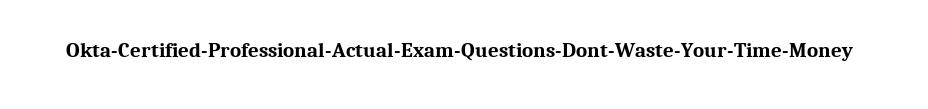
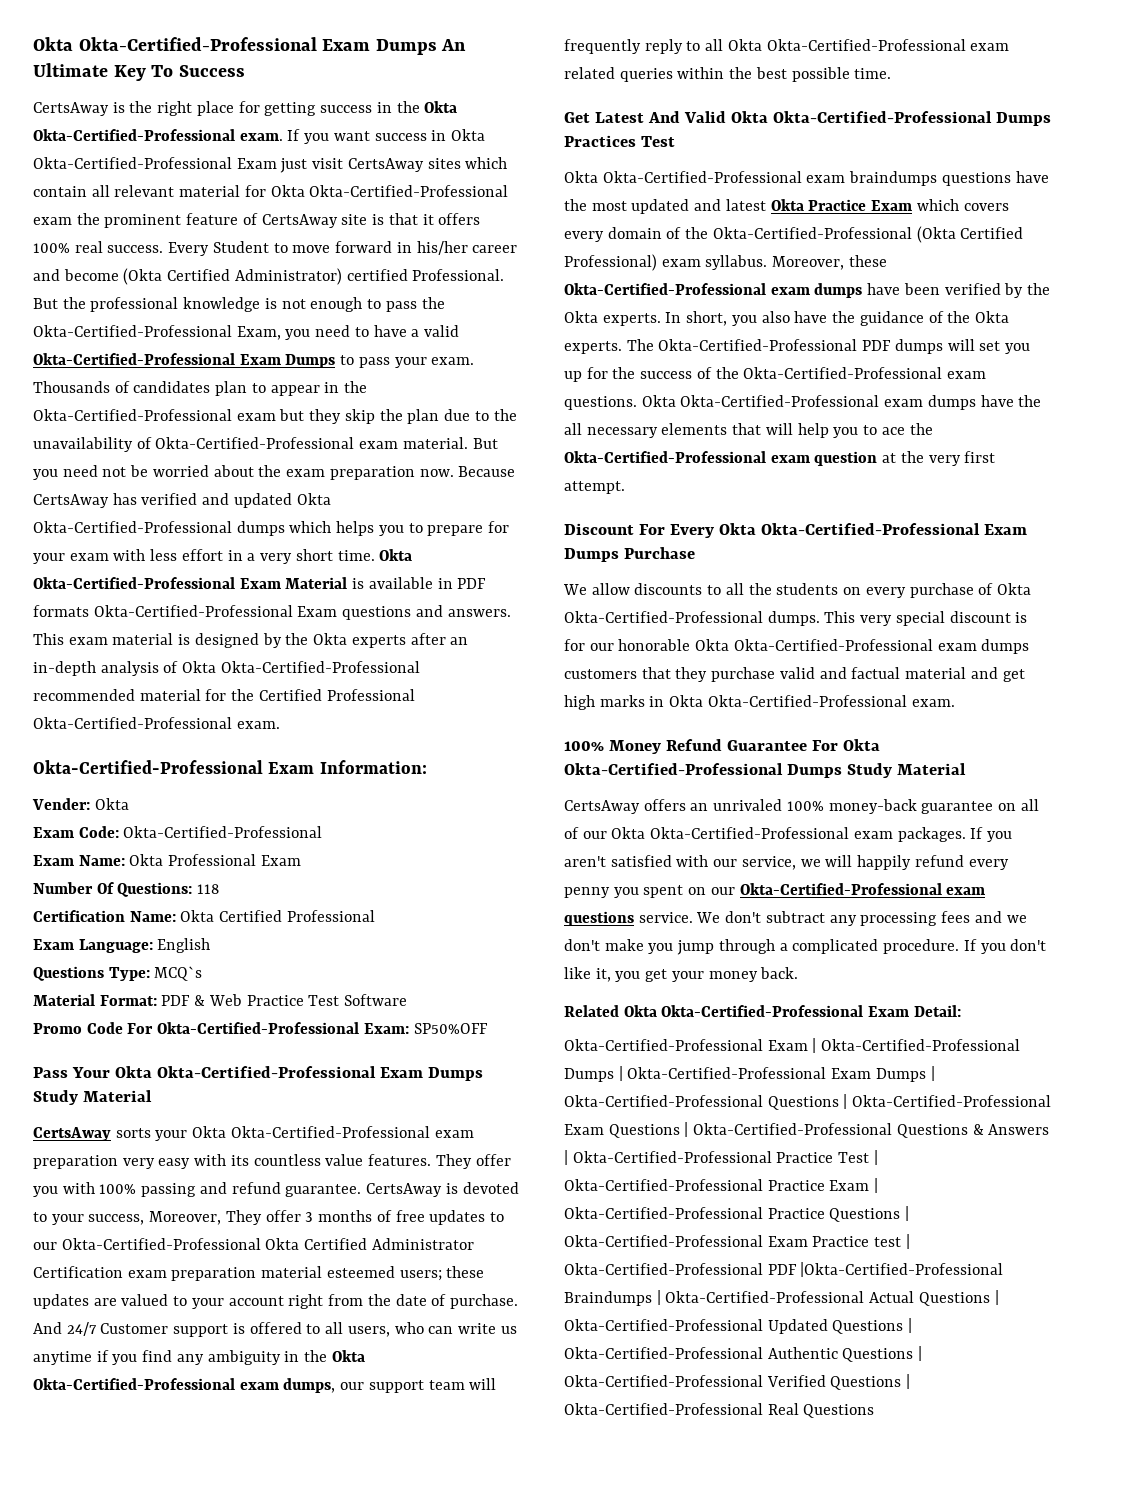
- Okta-Certified-Professional-Actual-Exam-Questions-Dont-Waste-Your-Time-Money
+ Okta Okta-Certified-Professional Exam Dumps An Ultimate Key To Success
+ CertsAway is the right place for getting success in the Okta Okta-Certified-Professional exam. If you want success in Okta Okta-Certified-Professional Exam just visit CertsAway sites which contain all relevant material for Okta Okta-Certified-Professional exam the prominent feature of CertsAway site is that it offers 100% real success. Every Student to move forward in his/her career and become (Okta Certified Administrator) certified Professional. But the professional knowledge is not enough to pass the Okta-Certified-Professional Exam, you need to have a valid Okta-Certified-Professional Exam Dumps to pass your exam. Thousands of candidates plan to appear in the Okta-Certified-Professional exam but they skip the plan due to the unavailability of Okta-Certified-Professional exam material. But you need not be worried about the exam preparation now. Because CertsAway has verified and updated Okta Okta-Certified-Professional dumps which helps you to prepare for your exam with less effort in a very short time. Okta Okta-Certified-Professional Exam Material is available in PDF formats Okta-Certified-Professional Exam questions and answers. This exam material is designed by the Okta experts after an in-depth analysis of Okta Okta-Certified-Professional recommended material for the Certified Professional Okta-Certified-Professional exam.
+ Okta-Certified-Professional Exam Information:
+ Vender: Okta
+ Exam Code: Okta-Certified-Professional
+ Exam Name: Okta Professional Exam
+ Number Of Questions: 118
+ Certification Name: Okta Certified Professional
+ Exam Language: English
+ Questions Type: MCQ`s
+ Material Format: PDF & Web Practice Test Software
+ Promo Code For Okta-Certified-Professional Exam: SP50%OFF
+ Pass Your Okta Okta-Certified-Professional Exam Dumps Study Material
+ CertsAway sorts your Okta Okta-Certified-Professional exam preparation very easy with its countless value features. They offer you with 100% passing and refund guarantee. CertsAway is devoted to your success, Moreover, They offer 3 months of free updates to our Okta-Certified-Professional Okta Certified Administrator Certification exam preparation material esteemed users; these updates are valued to your account right from the date of purchase. And 24/7 Customer support is offered to all users, who can write us anytime if you find any ambiguity in the Okta Okta-Certified-Professional exam dumps, our support team will frequently reply to all Okta Okta-Certified-Professional exam related queries within the best possible time.
+ Get Latest And Valid Okta Okta-Certified-Professional Dumps Practices Test
+ Okta Okta-Certified-Professional exam braindumps questions have the most updated and latest Okta Practice Exam which covers every domain of the Okta-Certified-Professional (Okta Certified Professional) exam syllabus. Moreover, these Okta-Certified-Professional exam dumps have been verified by the Okta experts. In short, you also have the guidance of the Okta experts. The Okta-Certified-Professional PDF dumps will set you up for the success of the Okta-Certified-Professional exam questions. Okta Okta-Certified-Professional exam dumps have the all necessary elements that will help you to ace the Okta-Certified-Professional exam question at the very first attempt.
+ Discount For Every Okta Okta-Certified-Professional Exam Dumps Purchase
+ We allow discounts to all the students on every purchase of Okta Okta-Certified-Professional dumps. This very special discount is for our honorable Okta Okta-Certified-Professional exam dumps customers that they purchase valid and factual material and get high marks in Okta Okta-Certified-Professional exam.
+ 100% Money Refund Guarantee For Okta Okta-Certified-Professional Dumps Study Material
+ CertsAway offers an unrivaled 100% money-back guarantee on all of our Okta Okta-Certified-Professional exam packages. If you aren't satisfied with our service, we will happily refund every penny you spent on our Okta-Certified-Professional exam questions service. We don't subtract any processing fees and we don't make you jump through a complicated procedure. If you don't like it, you get your money back.
+ Related Okta Okta-Certified-Professional Exam Detail:
+ Okta-Certified-Professional Exam | Okta-Certified-Professional Dumps | Okta-Certified-Professional Exam Dumps | Okta-Certified-Professional Questions | Okta-Certified-Professional Exam Questions | Okta-Certified-Professional Questions & Answers | Okta-Certified-Professional Practice Test | Okta-Certified-Professional Practice Exam | Okta-Certified-Professional Practice Questions | Okta-Certified-Professional Exam Practice test | Okta-Certified-Professional PDF |Okta-Certified-Professional Braindumps | Okta-Certified-Professional Actual Questions | Okta-Certified-Professional Updated Questions | Okta-Certified-Professional Authentic Questions | Okta-Certified-Professional Verified Questions | Okta-Certified-Professional Real Questions

